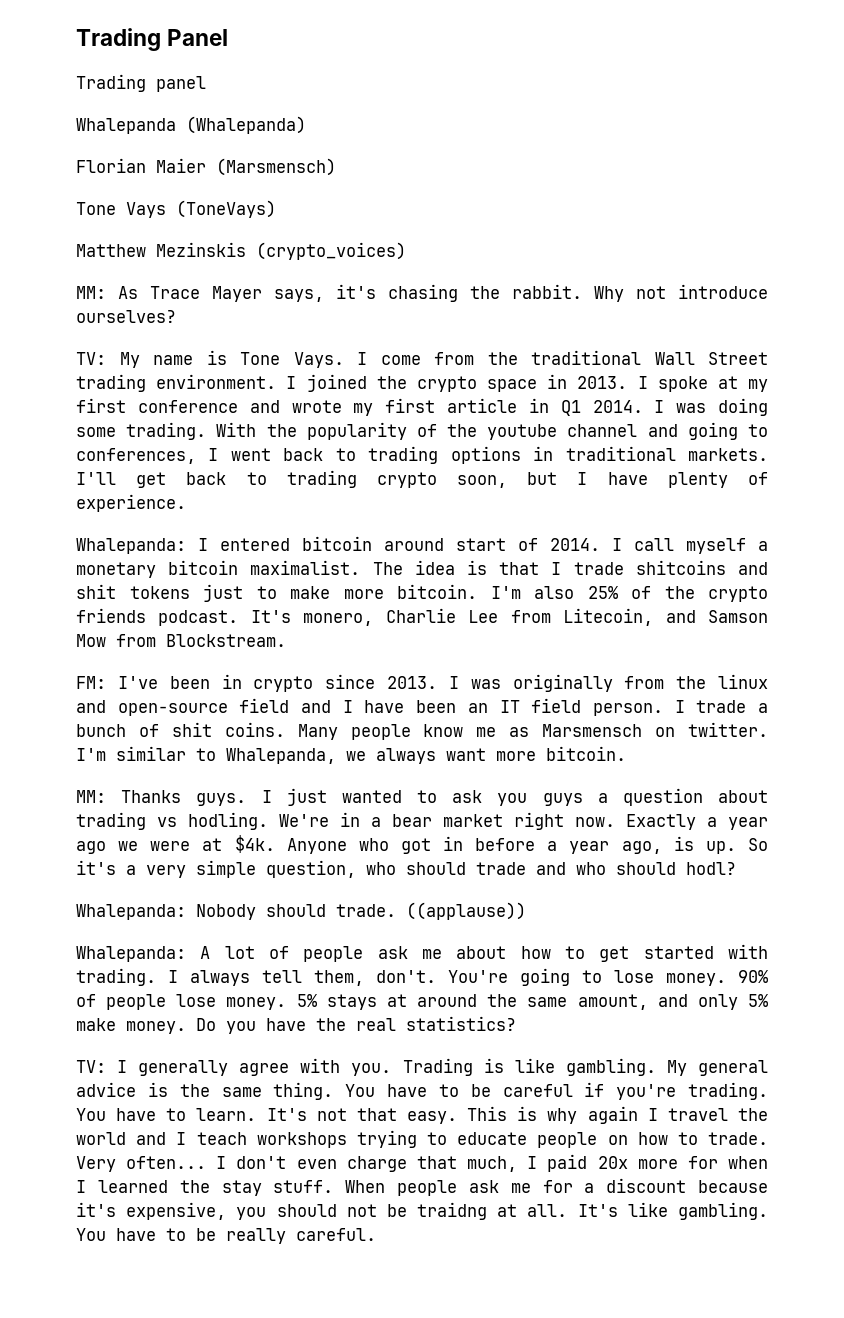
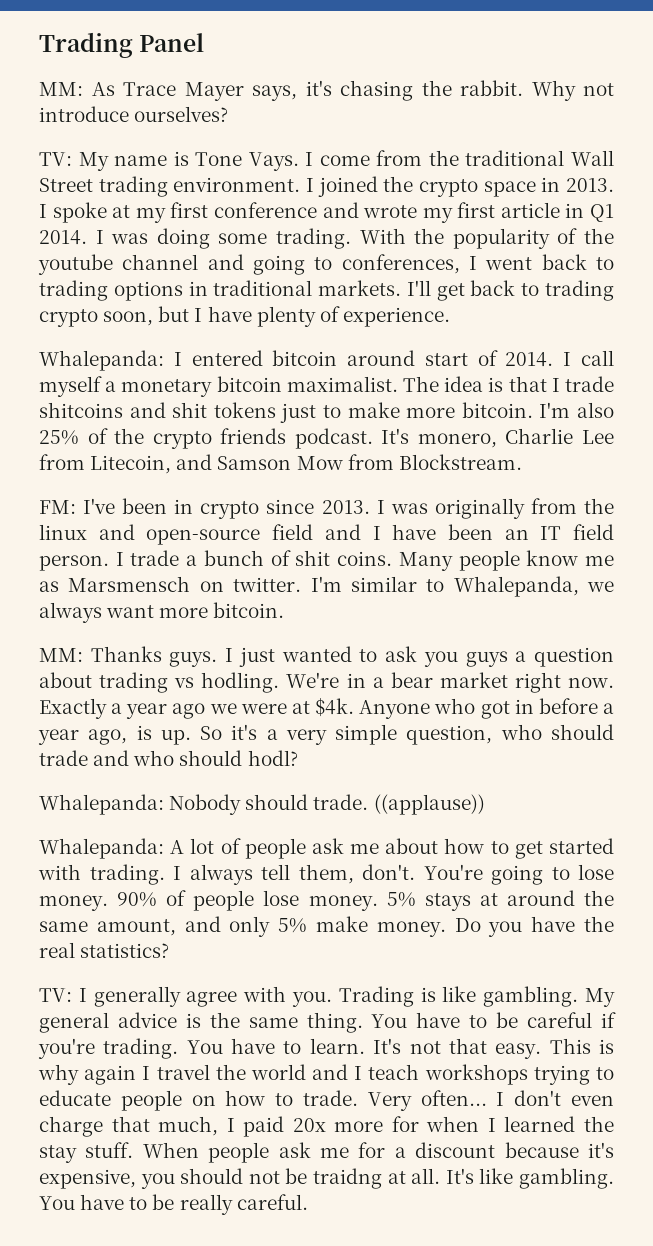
- Trading panel
- Whalepanda (Whalepanda)
- Florian Maier (Marsmensch)
- Tone Vays (ToneVays)
- Matthew Mezinskis (crypto_voices)

